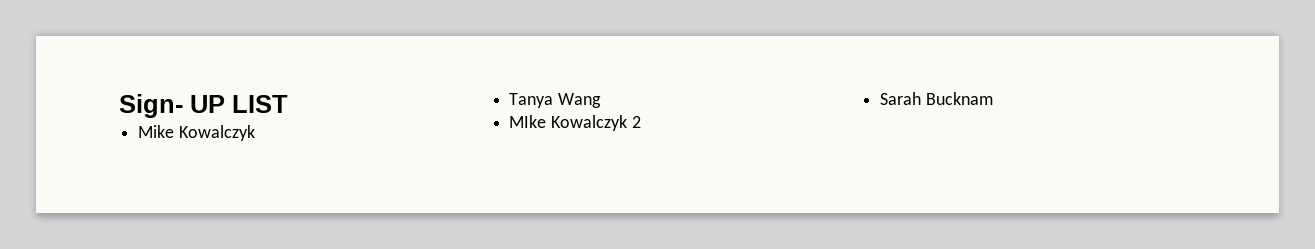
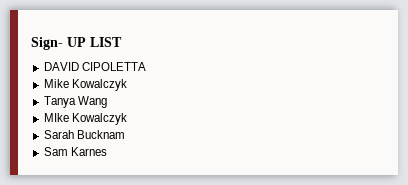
+ DAVID CIPOLETTA
- MIke Kowalczyk 2
+ MIke Kowalczyk
+ Sam Karnes

